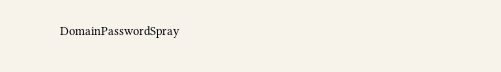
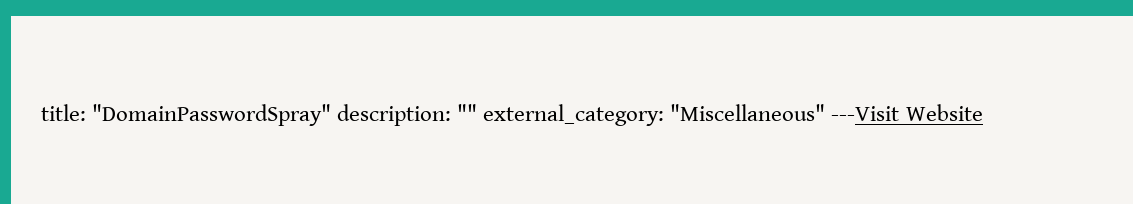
- DomainPasswordSpray
+ title: "DomainPasswordSpray" description: "" external_category: "Miscellaneous" ---Visit Website

